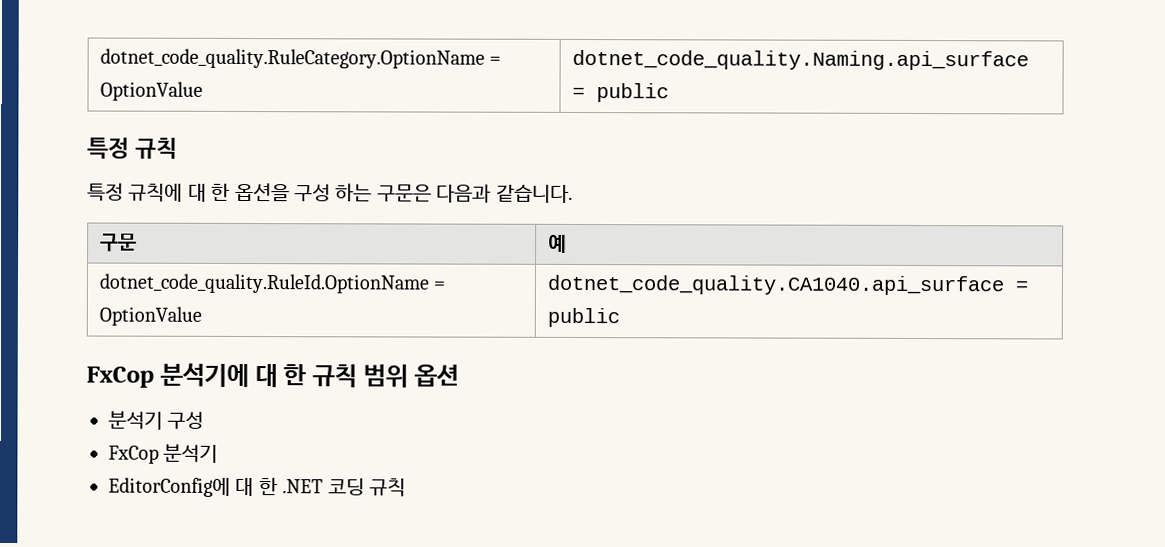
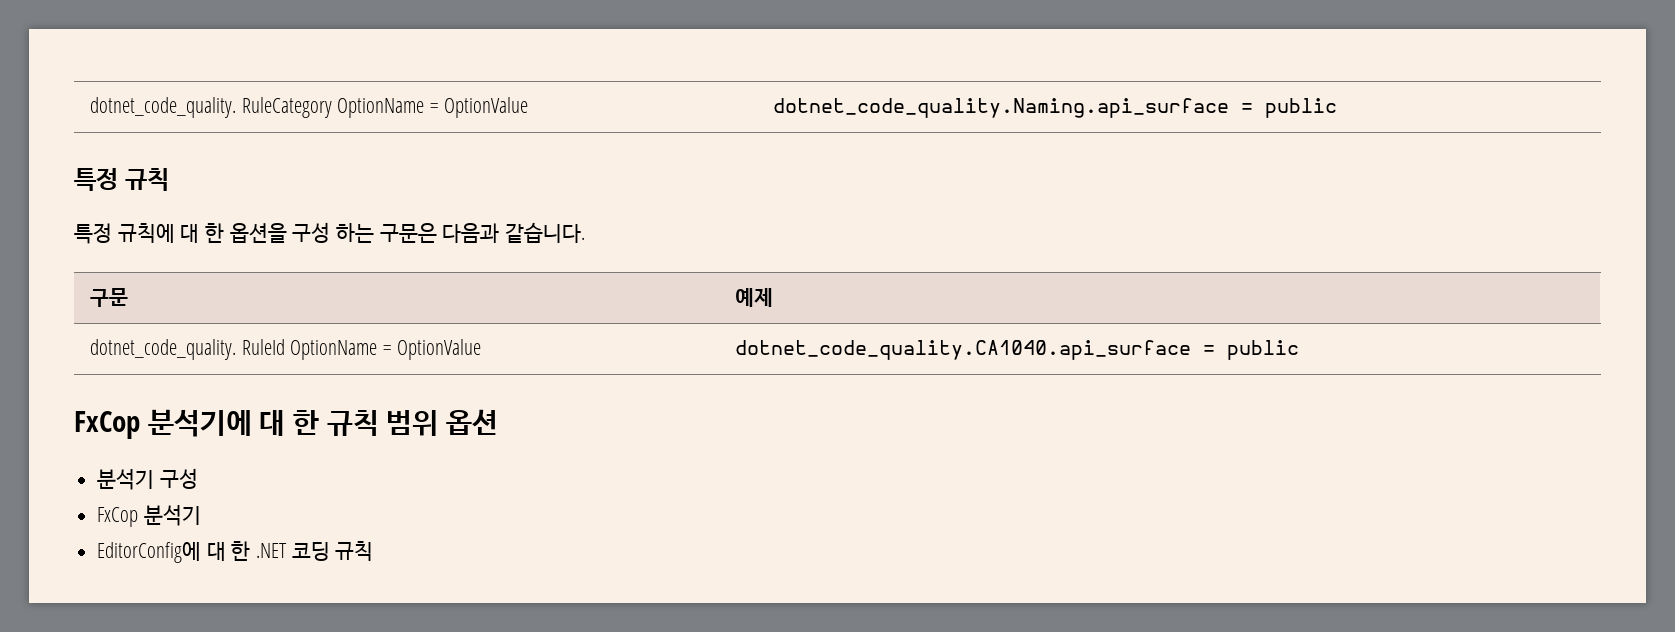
- dotnet_code_quality.RuleCategory.OptionName = OptionValue | dotnet_code_quality.Naming.api_surface = public
+ dotnet_code_quality. RuleCategory OptionName = OptionValue | dotnet_code_quality.Naming.api_surface = public
- 구문 | 예
- dotnet_code_quality.RuleId.OptionName = OptionValue | dotnet_code_quality.CA1040.api_surface = public
+ 구문 | 예제
+ dotnet_code_quality. RuleId OptionName = OptionValue | dotnet_code_quality.CA1040.api_surface = public

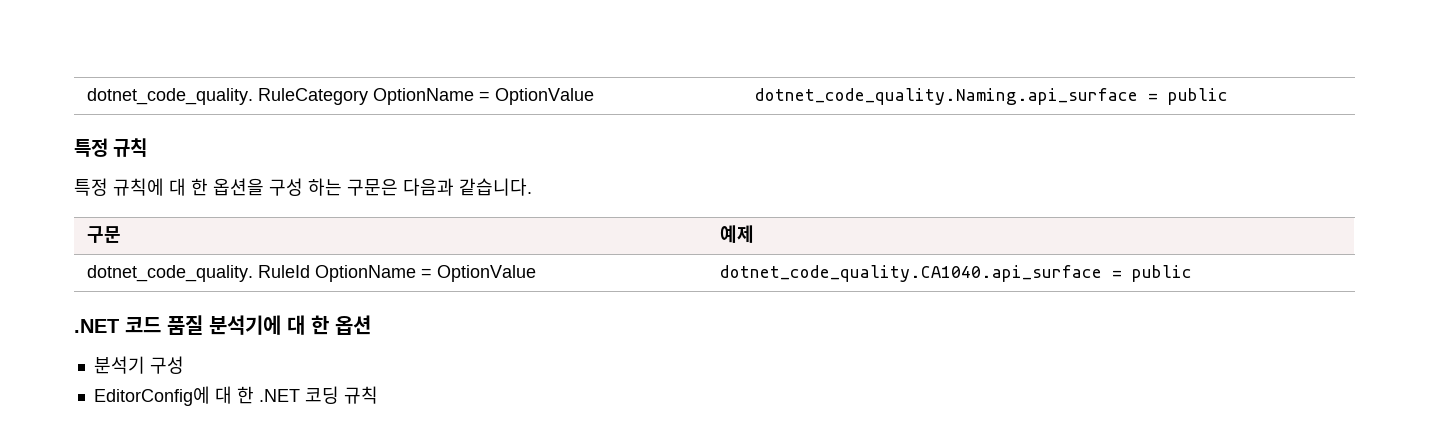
- FxCop 분석기에 대 한 규칙 범위 옵션
+ .NET 코드 품질 분석기에 대 한 옵션
- FxCop 분석기

